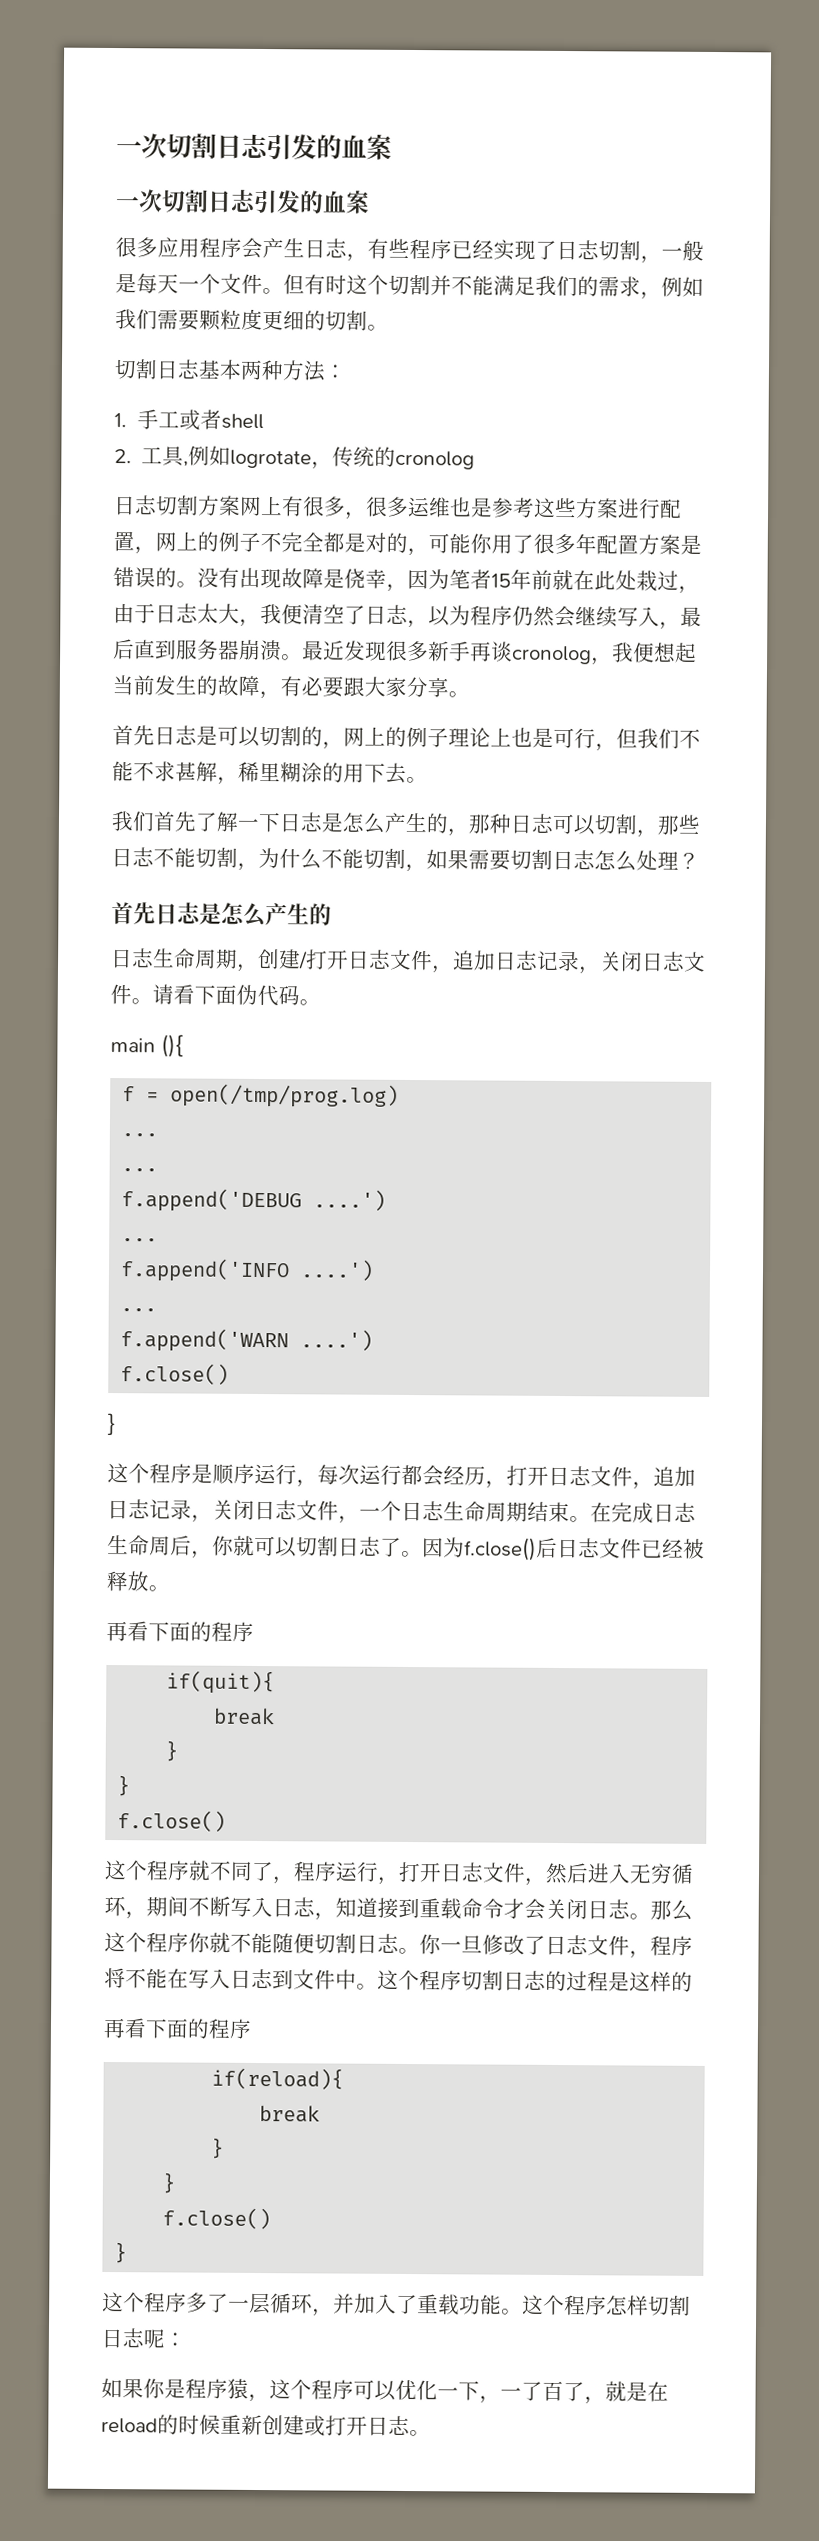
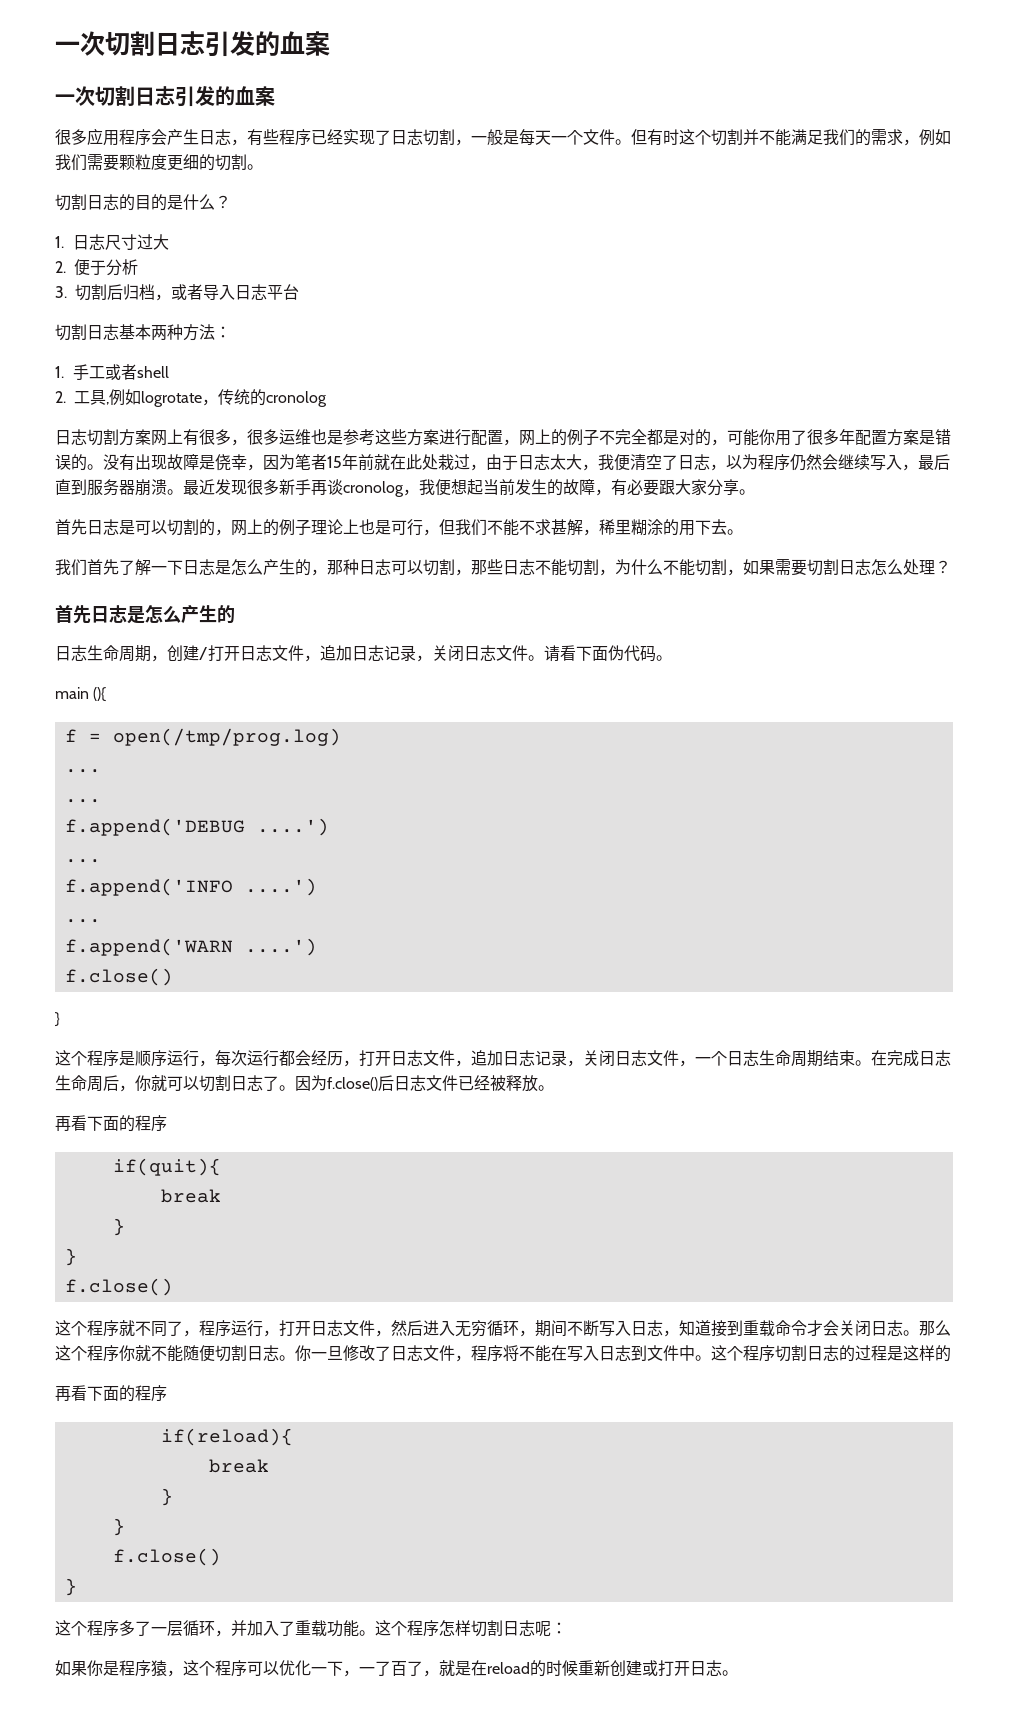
+ 切割日志的目的是什么？
+ 1.日志尺寸过大
+ 2.便于分析
+ 3.切割后归档，或者导入日志平台

